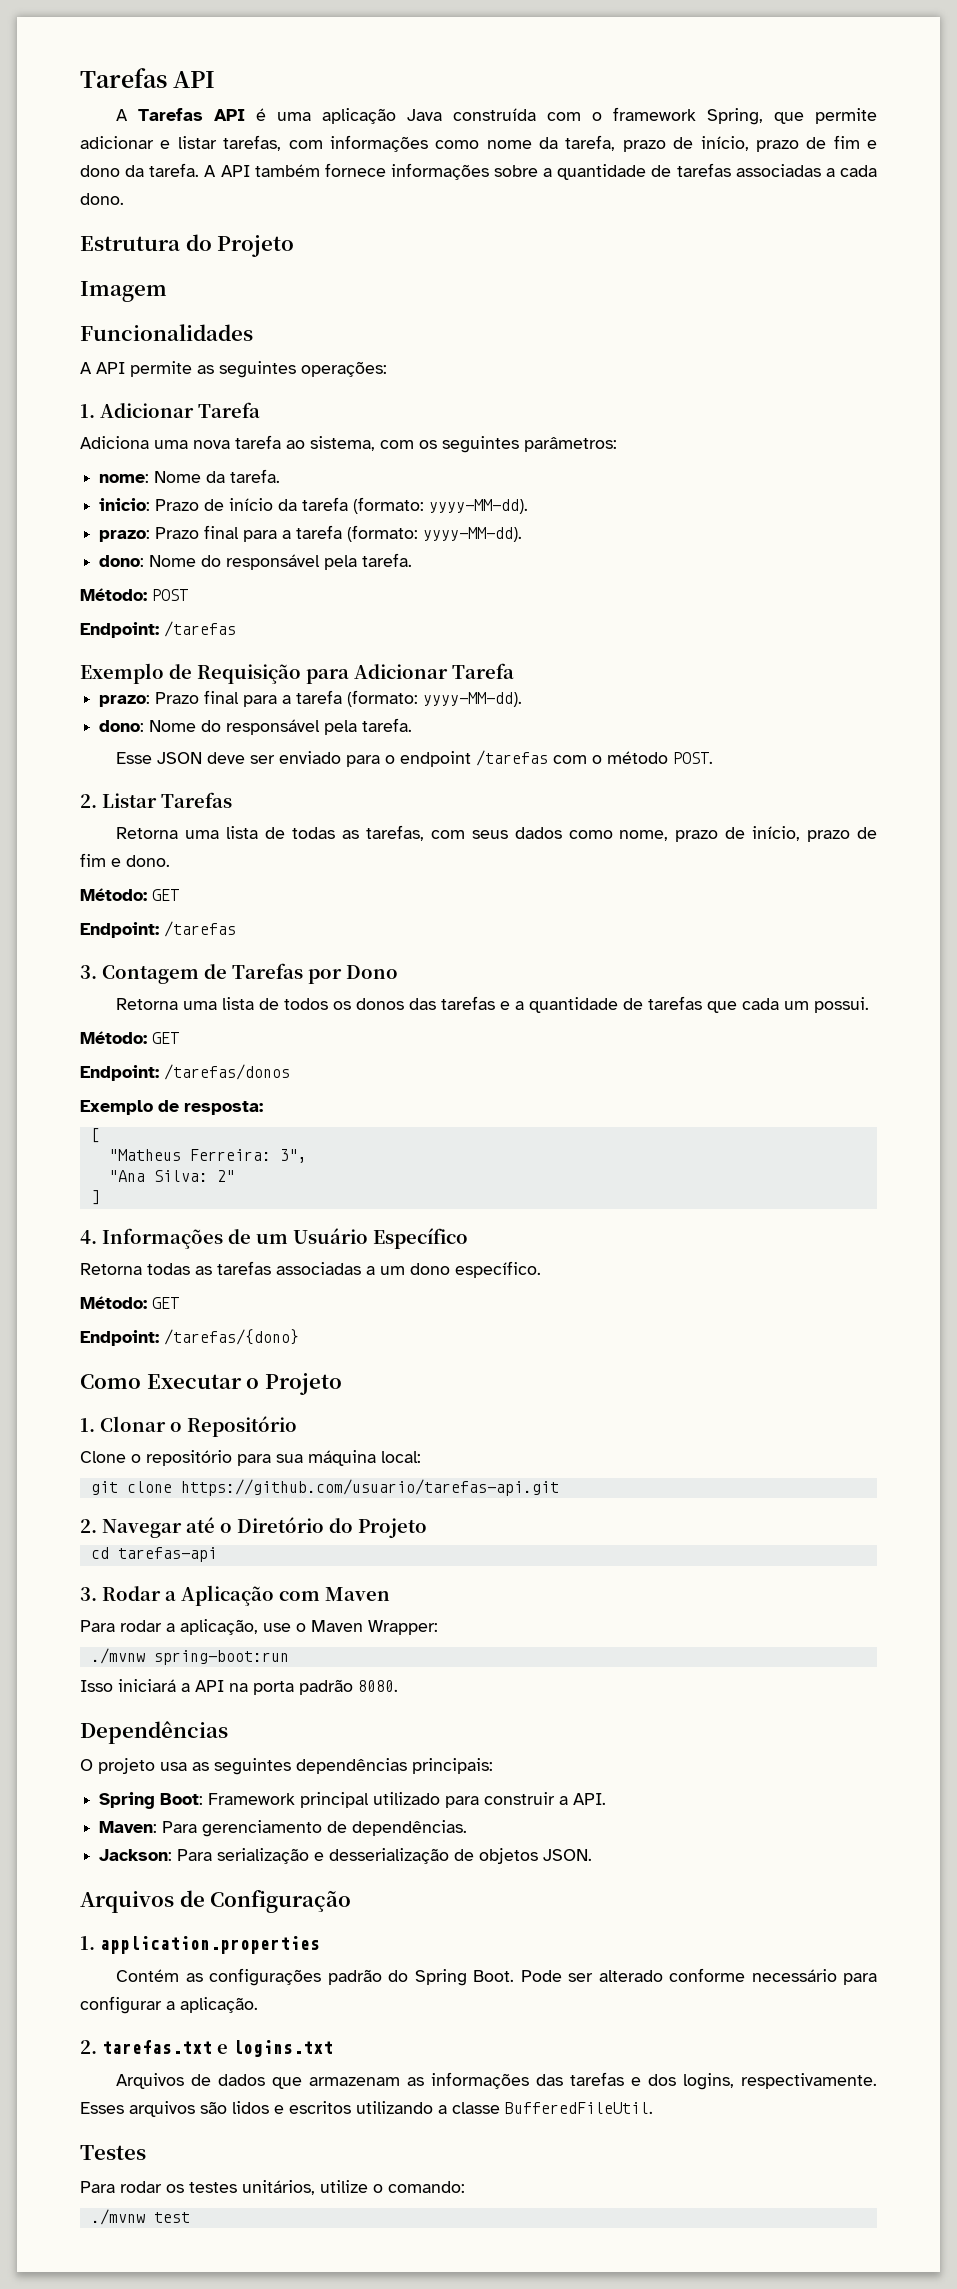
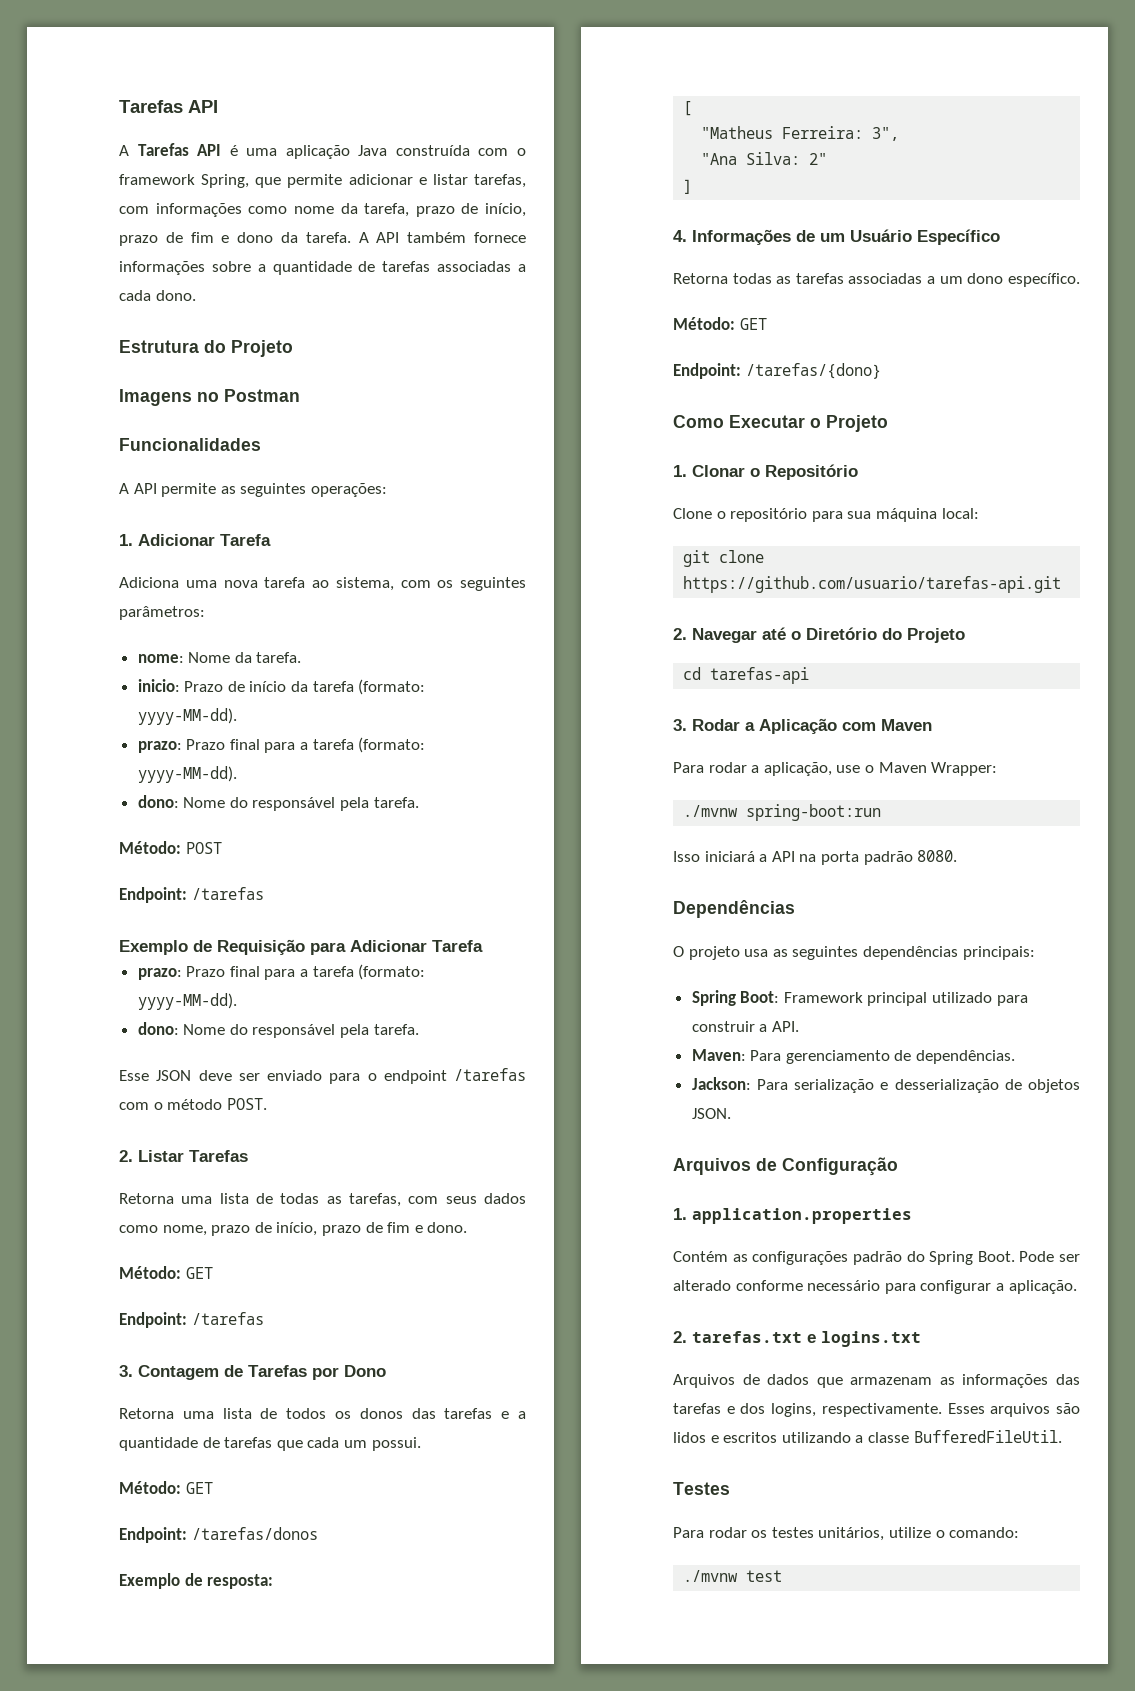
- Imagem
+ Imagens no Postman

